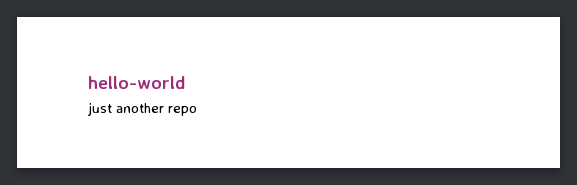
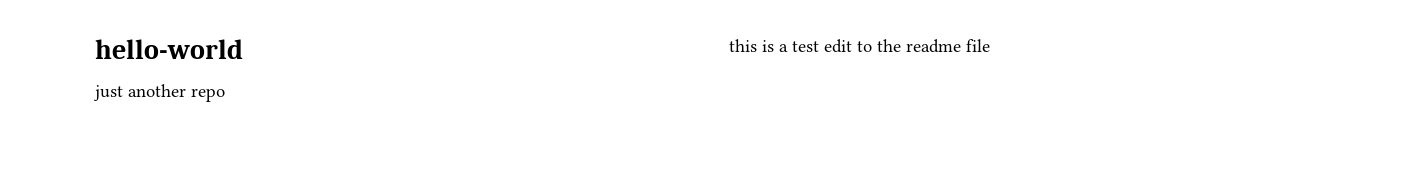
+ this is a test edit to the readme file

